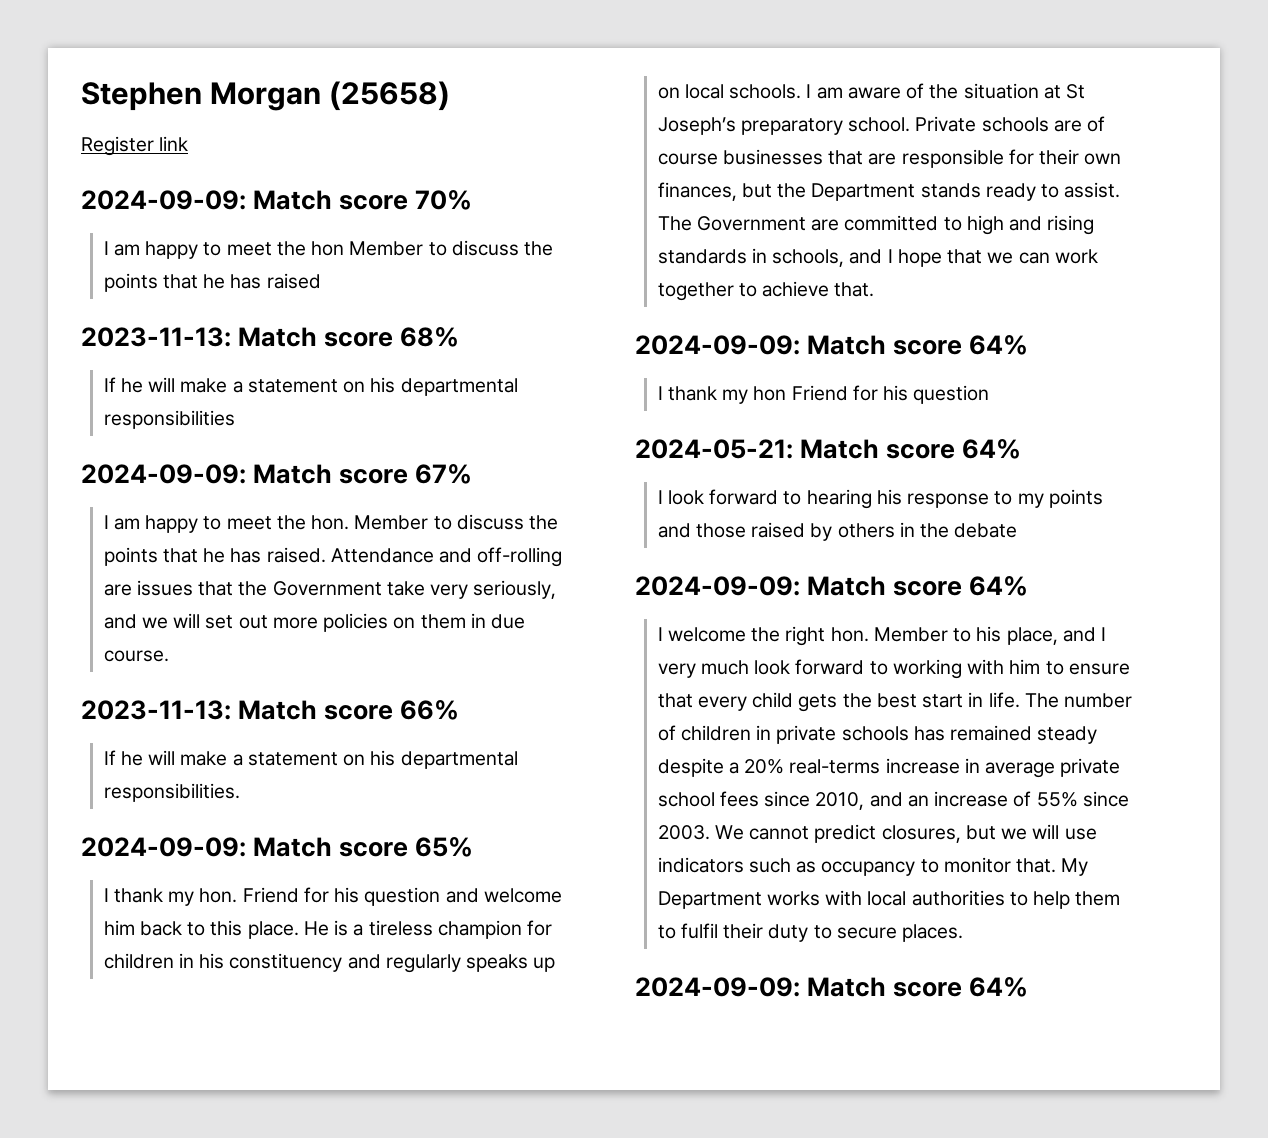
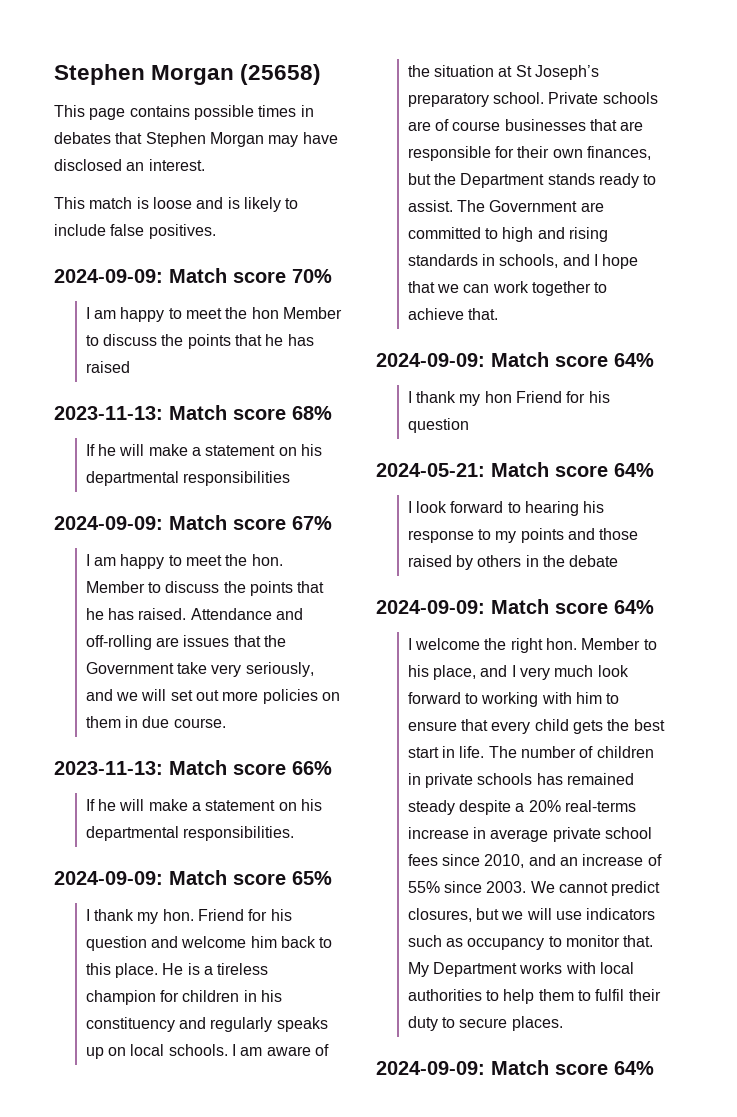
- Register link
+ This page contains possible times in debates that Stephen Morgan may have disclosed an interest.
+ This match is loose and is likely to include false positives.

